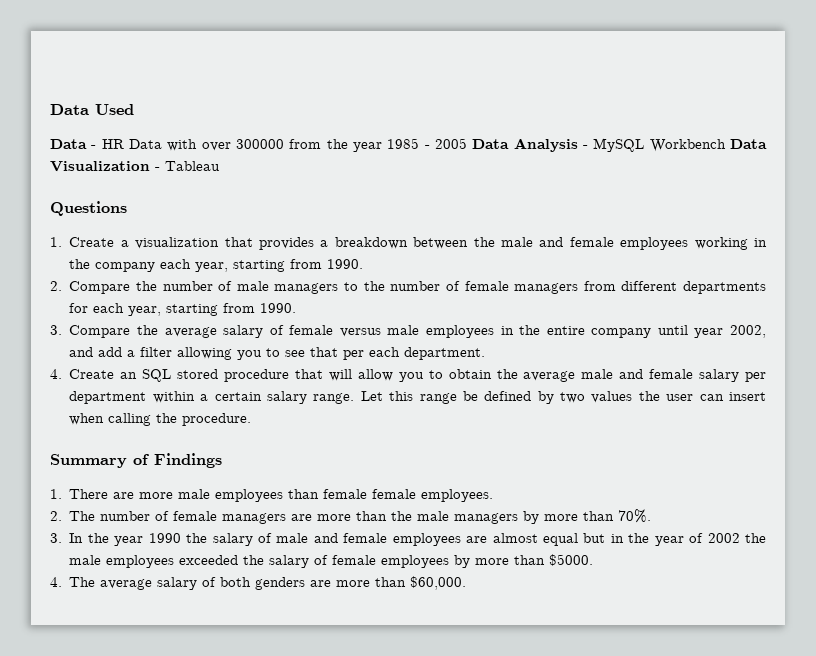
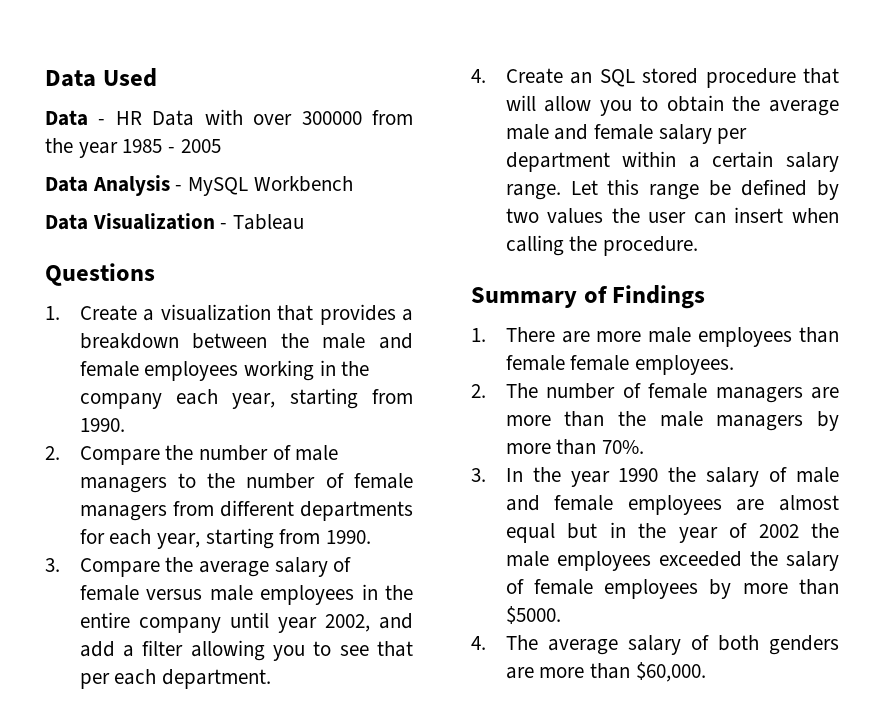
- Data - HR Data with over 300000 from the year 1985 - 2005 Data Analysis - MySQL Workbench Data Visualization - Tableau
+ Data - HR Data with over 300000 from the year 1985 - 2005
+ Data Analysis - MySQL Workbench
+ Data Visualization - Tableau

